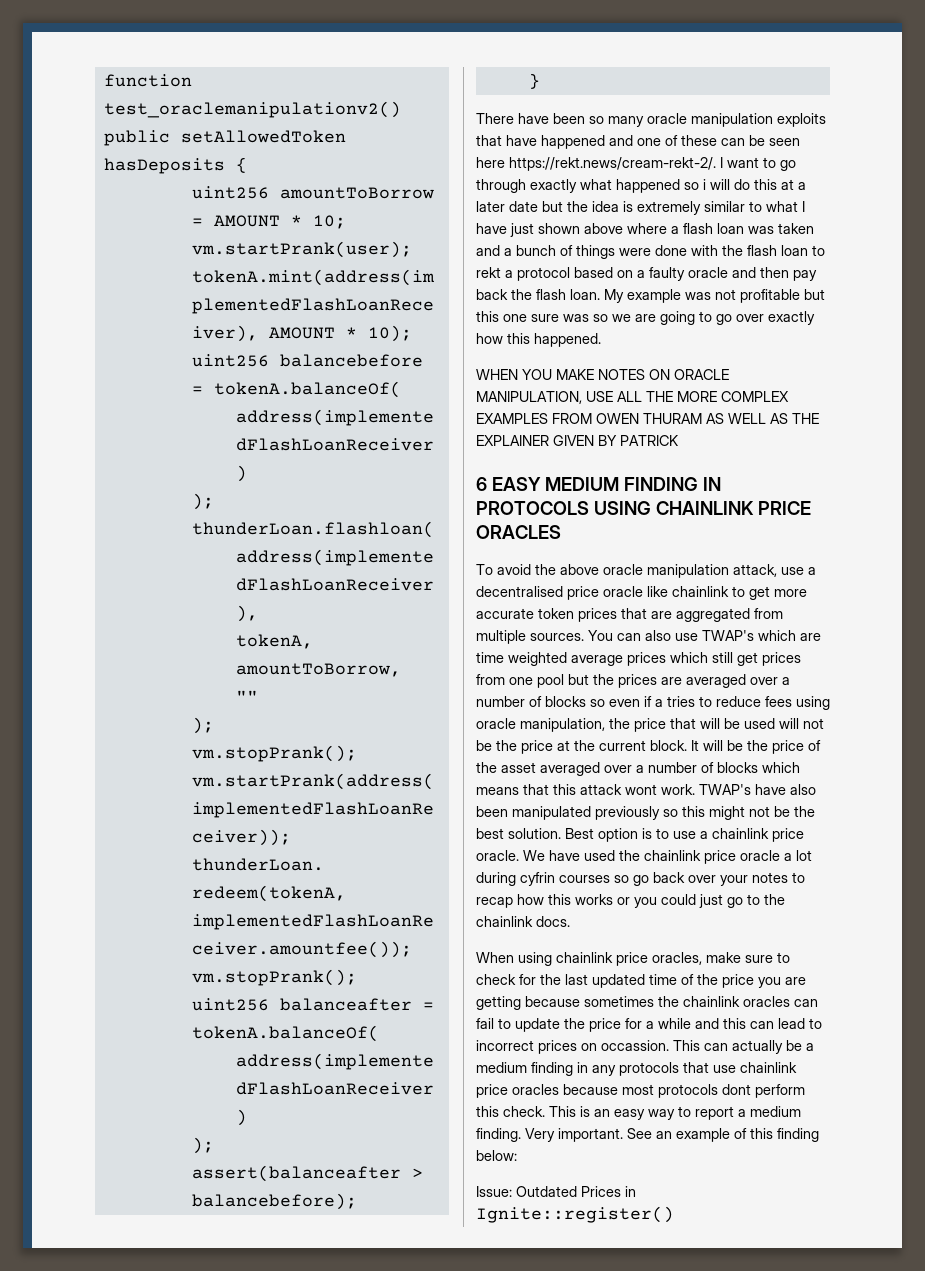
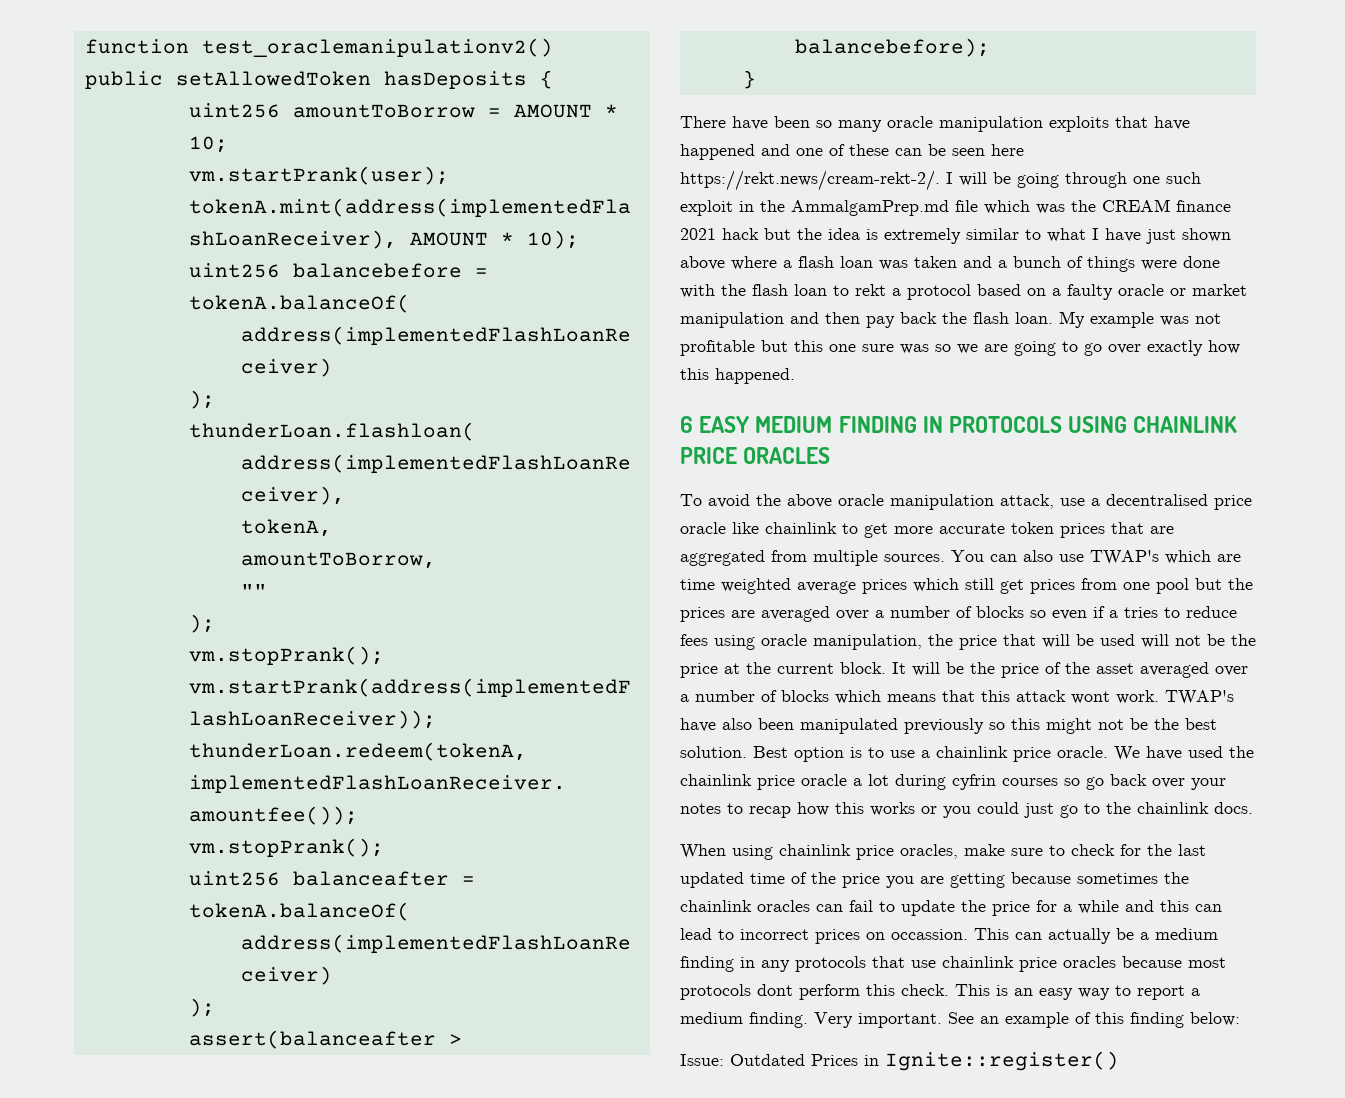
- There have been so many oracle manipulation exploits that have happened and one of these can be seen here https://rekt.news/cream-rekt-2/. I want to go through exactly what happened so i will do this at a later date but the idea is extremely similar to what I have just shown above where a flash loan was taken and a bunch of things were done with the flash loan to rekt a protocol based on a faulty oracle and then pay back the flash loan.
+ There have been so many oracle manipulation exploits that have happened and one of these can be seen here https://rekt.news/cream-rekt-2/. I will be going through one such exploit in the AmmalgamPrep.md file which was the CREAM finance 2021 hack but the idea is extremely similar to what I have just shown above where a flash loan was taken and a bunch of things were done with the flash loan to rekt a protocol based on a faulty oracle or market manipulation and then pay back the flash loan.
- WHEN YOU MAKE NOTES ON ORACLE MANIPULATION, USE ALL THE MORE COMPLEX EXAMPLES FROM OWEN THURAM AS WELL AS THE EXPLAINER GIVEN BY PATRICK

